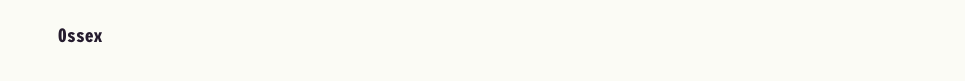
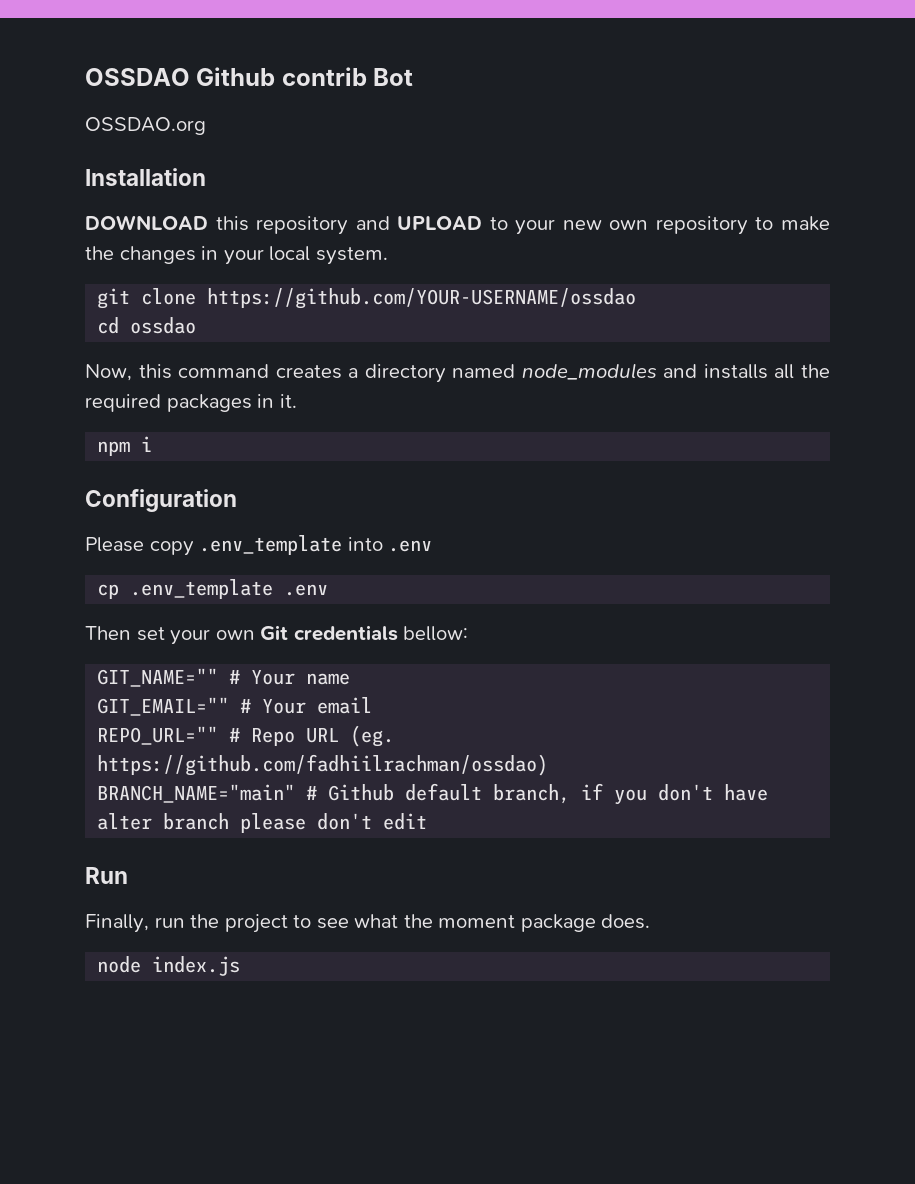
- Ossex
+ OSSDAO Github contrib Bot
+ OSSDAO.org
+ Installation
+ DOWNLOAD this repository and UPLOAD to your new own repository to make the changes in your local system.
+ git clone https://github.com/YOUR-USERNAME/ossdao
+ cd ossdao
+ Now, this command creates a directory named node_modules and installs all the required packages in it.
+ npm i
+ Configuration
+ Please copy .env_template into .env
+ cp .env_template .env
+ Then set your own Git credentials bellow:
+ GIT_NAME="" # Your name
+ GIT_EMAIL="" # Your email
+ REPO_URL="" # Repo URL (eg. https://github.com/fadhiilrachman/ossdao)
+ BRANCH_NAME="main" # Github default branch, if you don't have alter branch please don't edit
+ Run
+ Finally, run the project to see what the moment package does.
+ node index.js

